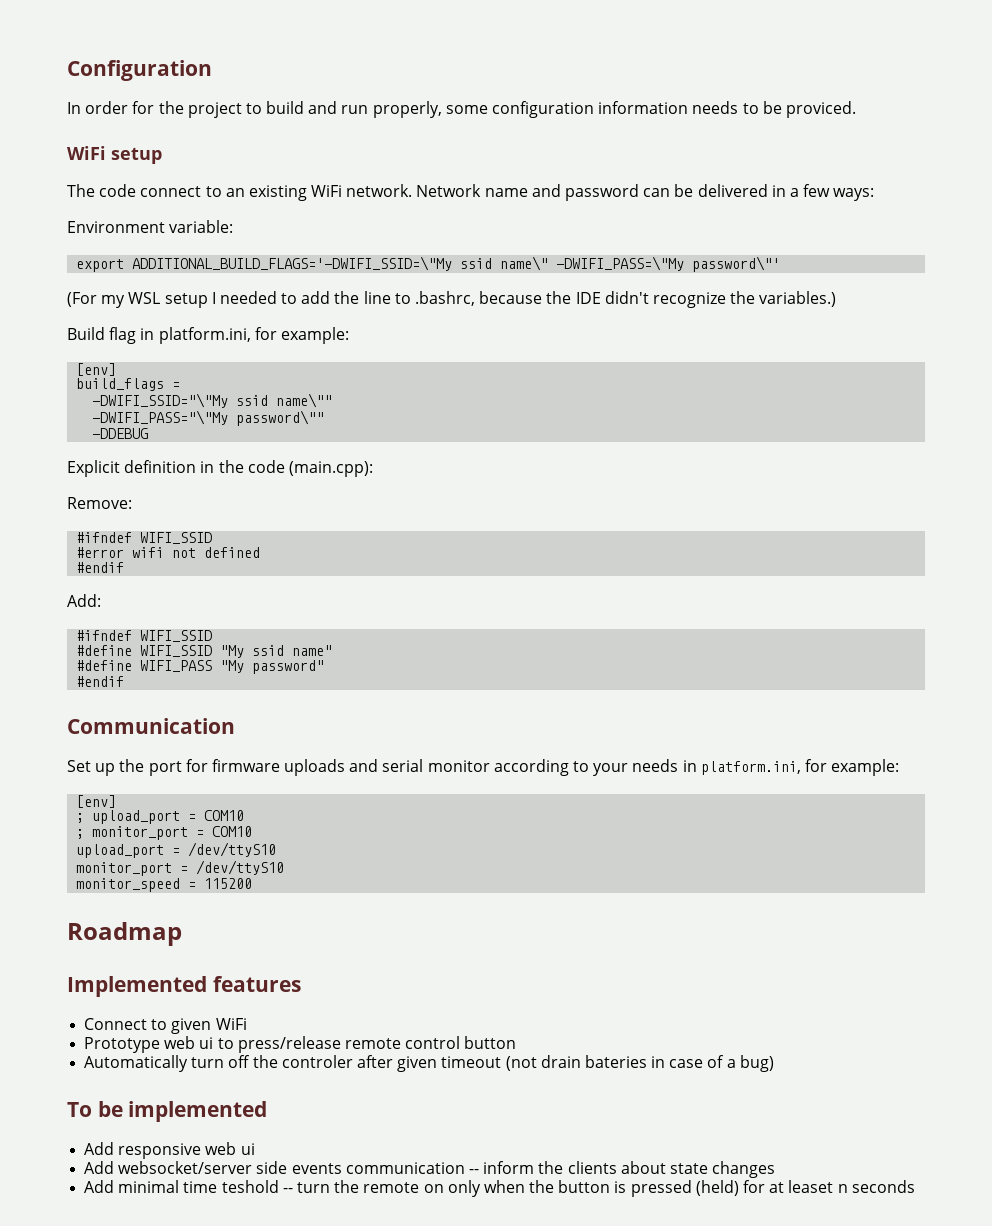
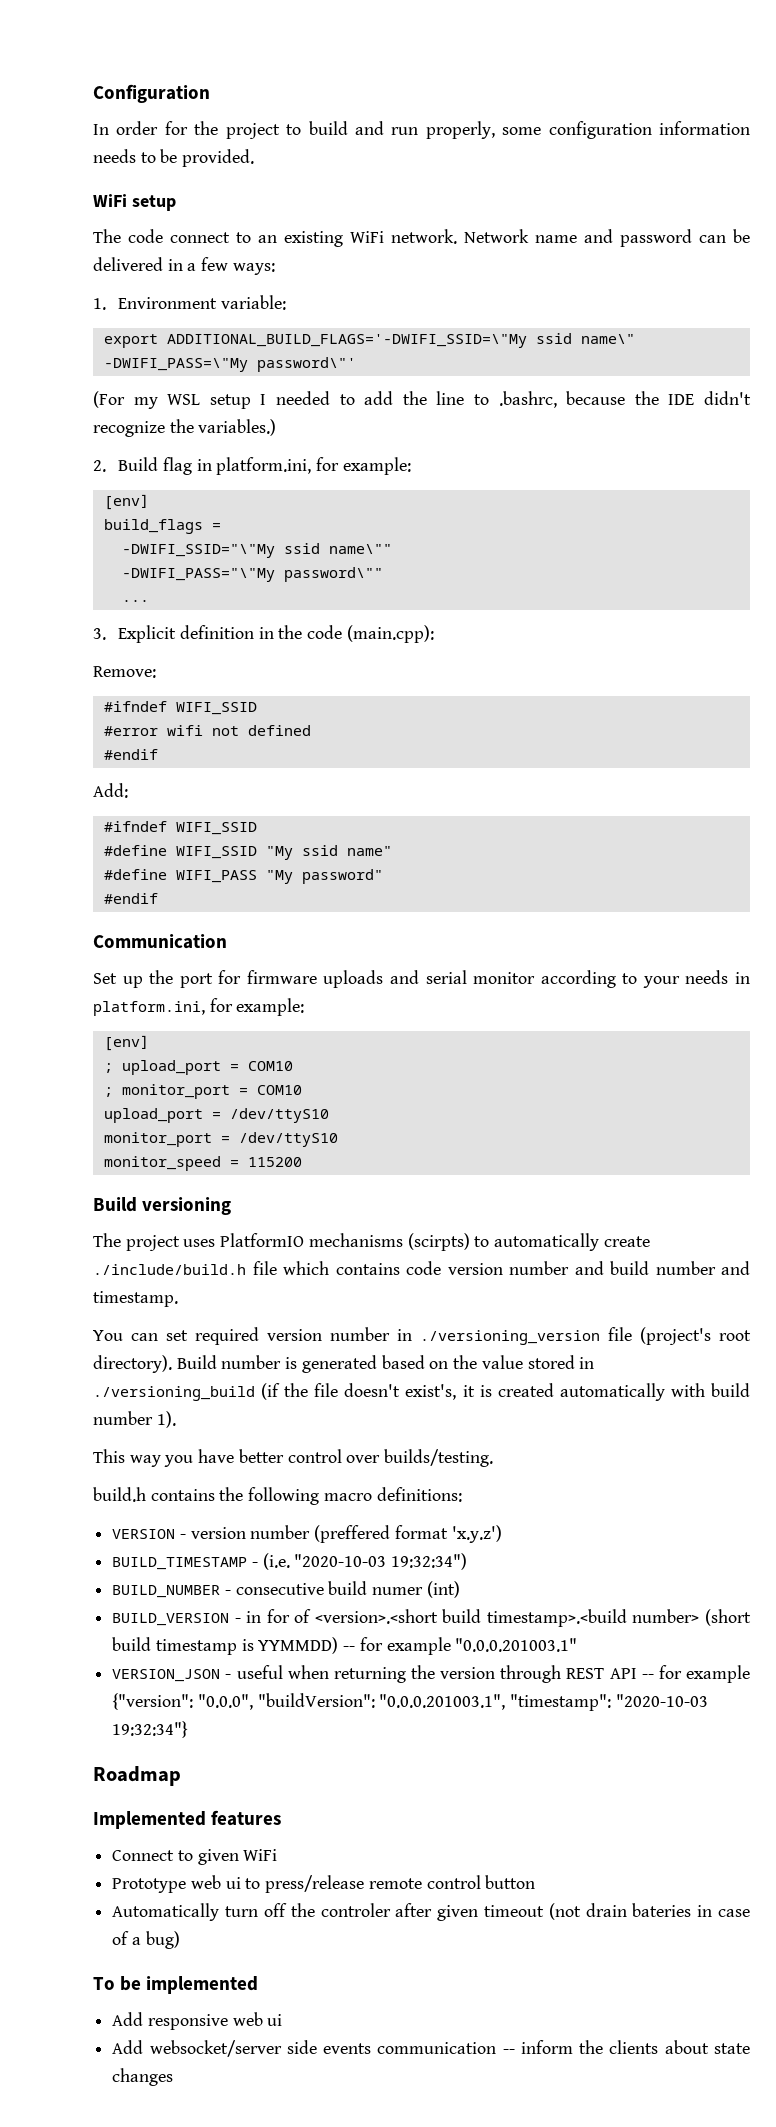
- In order for the project to build and run properly, some configuration information needs to be proviced.
+ In order for the project to build and run properly, some configuration information needs to be provided.
- Environment variable:
+ 1. Environment variable:
- Build flag in platform.ini, for example:
+ 2. Build flag in platform.ini, for example:
- -DDEBUG
- Explicit definition in the code (main.cpp):
+ ...
+ 3. Explicit definition in the code (main.cpp):
+ Build versioning
+ The project uses PlatformIO mechanisms (scirpts) to automatically create ./include/build.h file which contains code version number and build number and timestamp.
+ You can set required version number in ./versioning_version file (project's root directory). Build number is generated based on the value stored in ./versioning_build (if the file doesn't exist's, it is created automatically with build number 1).
+ This way you have better control over builds/testing.
+ build.h contains the following macro definitions:
+ VERSION - version number (preffered format 'x.y.z')
+ BUILD_TIMESTAMP - (i.e. "2020-10-03 19:32:34")
+ BUILD_NUMBER - consecutive build numer (int)
+ BUILD_VERSION - in for of <version>.<short build timestamp>.<build number> (short build timestamp is YYMMDD) -- for example "0.0.0.201003.1"
+ VERSION_JSON - useful when returning the version through REST API -- for example {"version": "0.0.0", "buildVersion": "0.0.0.201003.1", "timestamp": "2020-10-03 19:32:34"}
- Add minimal time teshold -- turn the remote on only when the button is pressed (held) for at leaset n seconds

